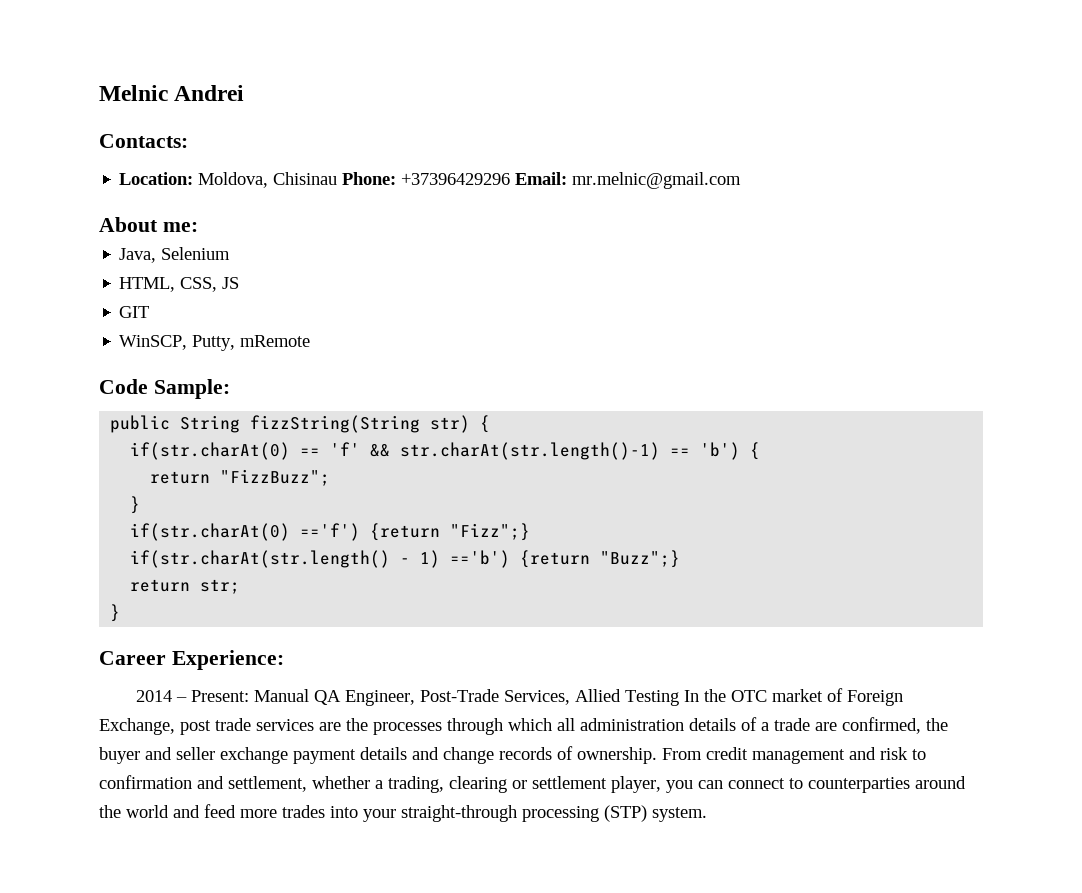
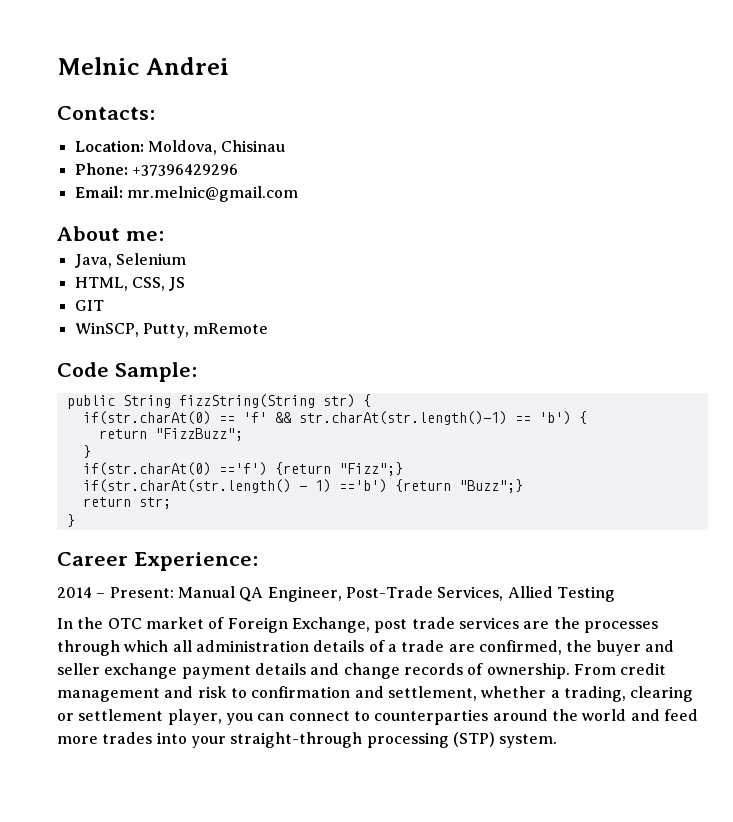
- Location: Moldova, Chisinau Phone: +37396429296 Email: mr.melnic@gmail.com
+ Location: Moldova, Chisinau
+ Phone: +37396429296
+ Email: mr.melnic@gmail.com
- 2014 – Present: Manual QA Engineer, Post-Trade Services, Allied Testing In the OTC market of Foreign Exchange, post trade services are the processes through which all administration details of a trade are confirmed, the buyer and seller exchange payment details and change records of ownership.
+ 2014 – Present: Manual QA Engineer, Post-Trade Services, Allied Testing
+ In the OTC market of Foreign Exchange, post trade services are the processes through which all administration details of a trade are confirmed, the buyer and seller exchange payment details and change records of ownership.

